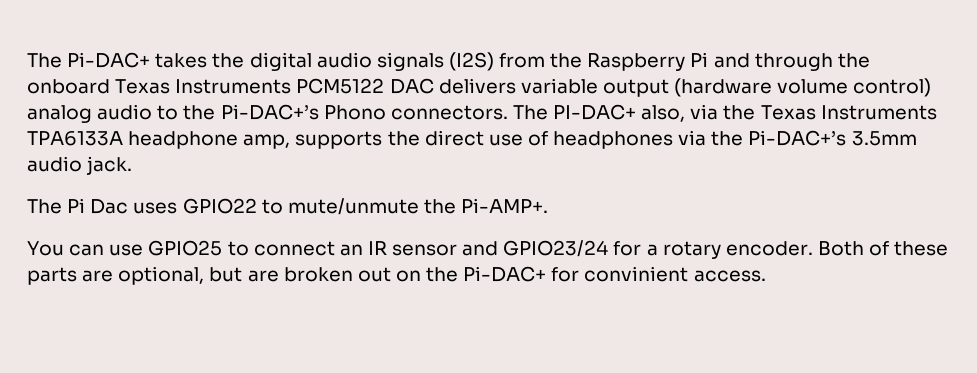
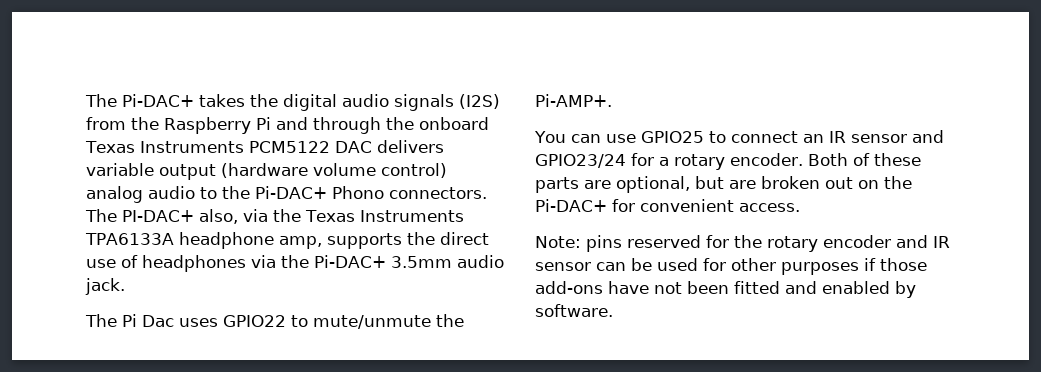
- The Pi-DAC+ takes the digital audio signals (I2S) from the Raspberry Pi and through the onboard Texas Instruments PCM5122 DAC delivers variable output (hardware volume control) analog audio to the Pi-DAC+’s Phono connectors.
+ The Pi-DAC+ takes the digital audio signals (I2S) from the Raspberry Pi and through the onboard Texas Instruments PCM5122 DAC delivers variable output (hardware volume control) analog audio to the Pi-DAC+ Phono connectors.
- The PI-DAC+ also, via the Texas Instruments TPA6133A headphone amp, supports the direct use of headphones via the Pi-DAC+’s 3.5mm audio jack.
+ The PI-DAC+ also, via the Texas Instruments TPA6133A headphone amp, supports the direct use of headphones via the Pi-DAC+ 3.5mm audio jack.
- Both of these parts are optional, but are broken out on the Pi-DAC+ for convinient access.
+ Both of these parts are optional, but are broken out on the Pi-DAC+ for convenient access.
+ Note: pins reserved for the rotary encoder and IR sensor can be used for other purposes if those add-ons have not been fitted and enabled by software.

